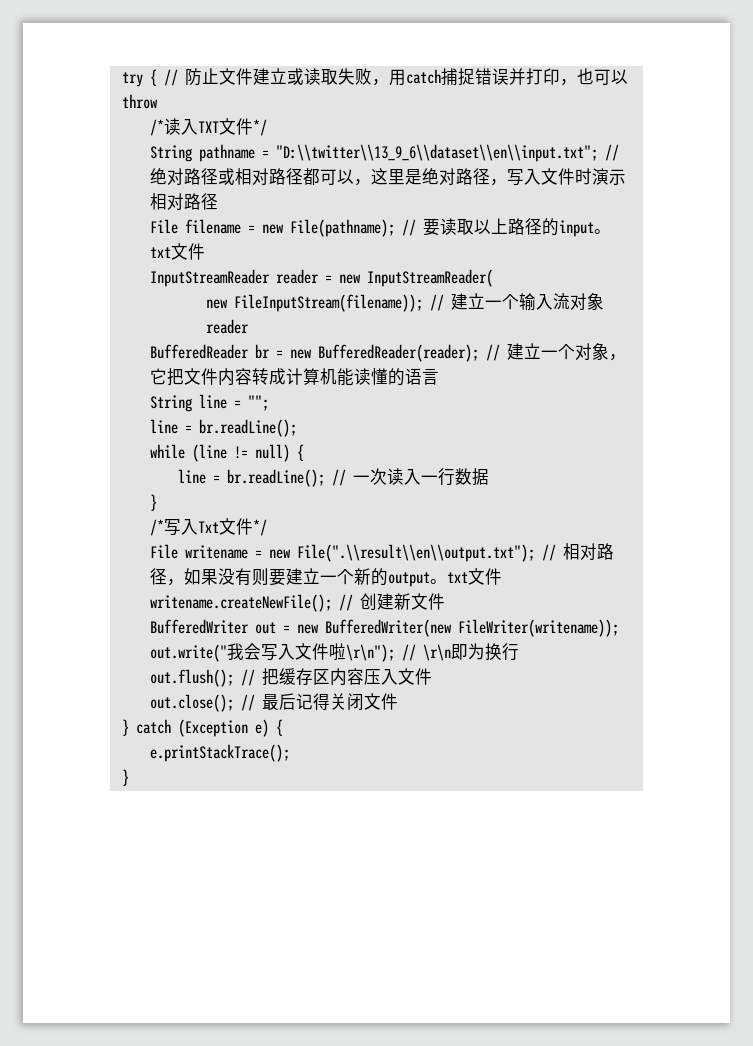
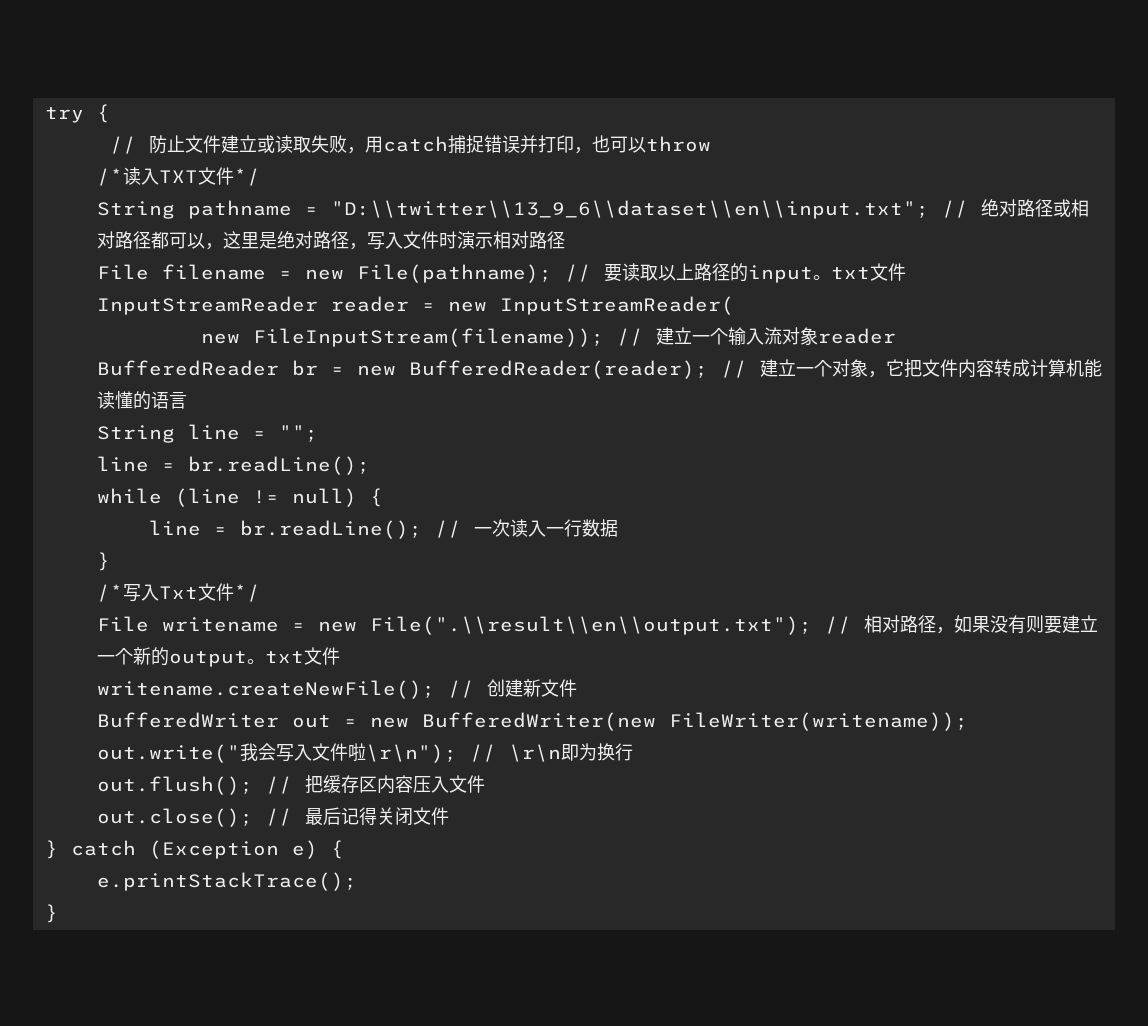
- try { // 防止文件建立或读取失败，用catch捕捉错误并打印，也可以throw
+ try {
+ // 防止文件建立或读取失败，用catch捕捉错误并打印，也可以throw

